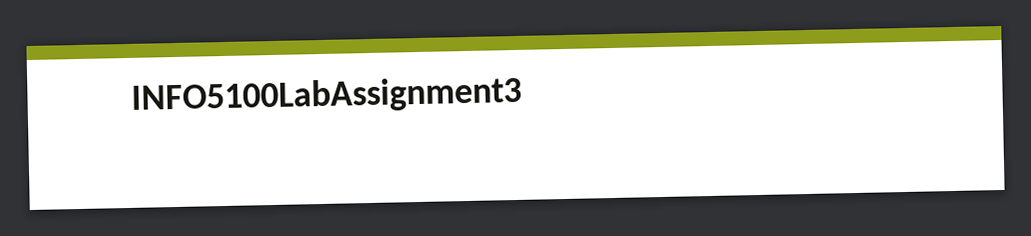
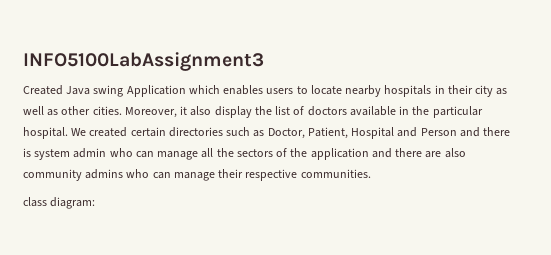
+ Created Java swing Application which enables users to locate nearby hospitals in their city as well as other cities. Moreover, it also display the list of doctors available in the particular hospital. We created certain directories such as Doctor, Patient, Hospital and Person and there is system admin who can manage all the sectors of the application and there are also community admins who can manage their respective communities.
+ class diagram:

